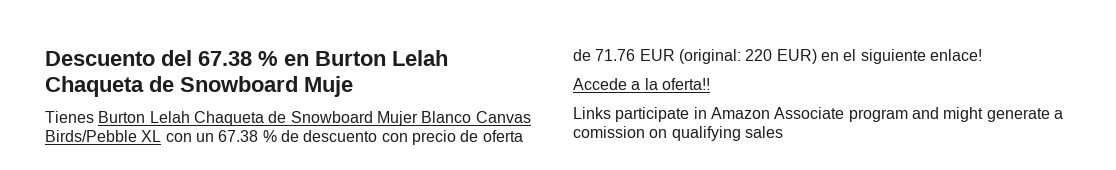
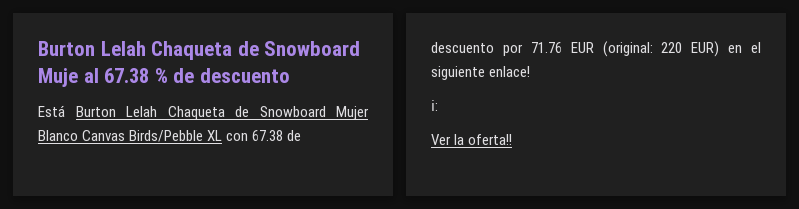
- Descuento del 67.38 % en Burton Lelah Chaqueta de Snowboard Muje
- Tienes Burton Lelah Chaqueta de Snowboard Mujer Blanco Canvas Birds/Pebble XL con un 67.38 % de descuento con precio de oferta de 71.76 EUR (original: 220 EUR) en el siguiente enlace!
+ Burton Lelah Chaqueta de Snowboard Muje al 67.38 % de descuento
+ Está Burton Lelah Chaqueta de Snowboard Mujer Blanco Canvas Birds/Pebble XL con 67.38 de descuento por 71.76 EUR (original: 220 EUR) en el siguiente enlace!
- Accede a la oferta!!
+ ℹ:
+ Ver la oferta!!
- Links participate in Amazon Associate program and might generate a comission on qualifying sales

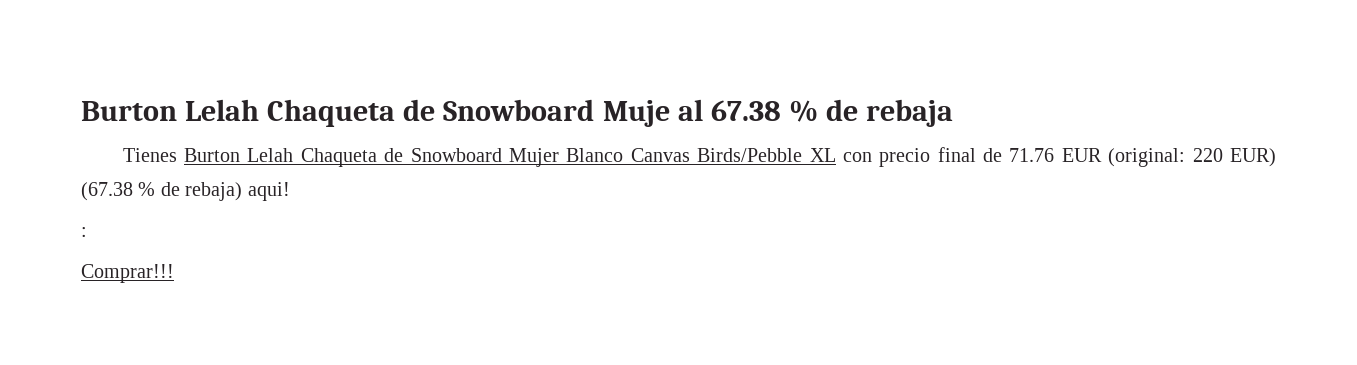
- Burton Lelah Chaqueta de Snowboard Muje al 67.38 % de descuento
- Está Burton Lelah Chaqueta de Snowboard Mujer Blanco Canvas Birds/Pebble XL con 67.38 de descuento por 71.76 EUR (original: 220 EUR) en el siguiente enlace!
- ℹ:
- Ver la oferta!!
+ Burton Lelah Chaqueta de Snowboard Muje al 67.38 % de rebaja
+ Tienes Burton Lelah Chaqueta de Snowboard Mujer Blanco Canvas Birds/Pebble XL con precio final de 71.76 EUR (original: 220 EUR) (67.38 % de rebaja) aqui!
+ :
+ Comprar!!!

